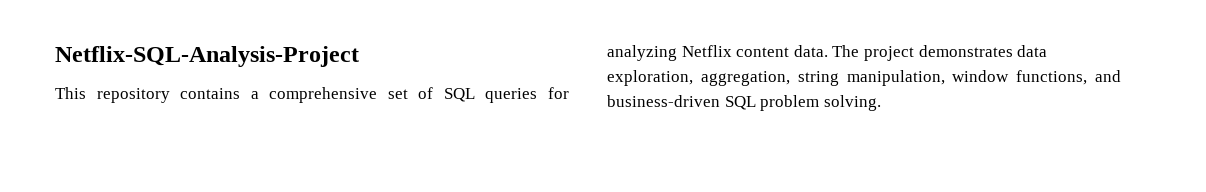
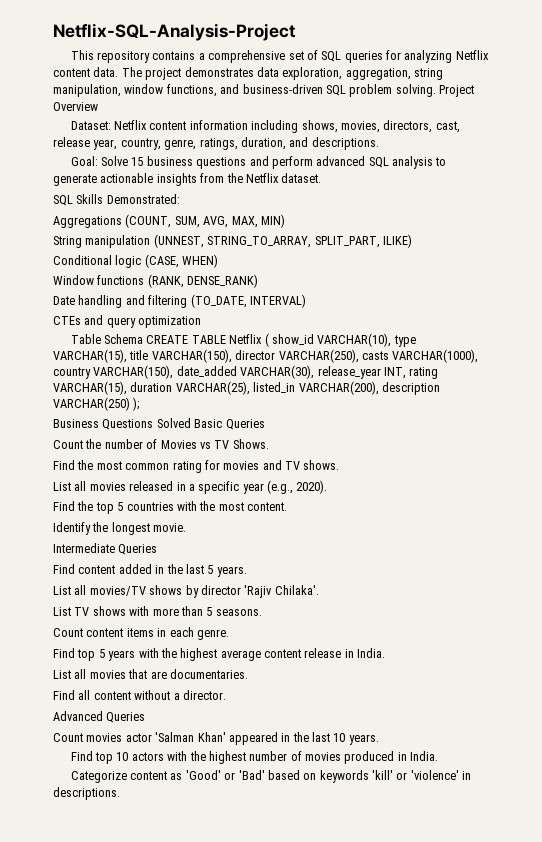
+ Project Overview
+ Dataset: Netflix content information including shows, movies, directors, cast, release year, country, genre, ratings, duration, and descriptions.
+ Goal: Solve 15 business questions and perform advanced SQL analysis to generate actionable insights from the Netflix dataset.
+ SQL Skills Demonstrated:
+ Aggregations (COUNT, SUM, AVG, MAX, MIN)
+ String manipulation (UNNEST, STRING_TO_ARRAY, SPLIT_PART, ILIKE)
+ Conditional logic (CASE, WHEN)
+ Window functions (RANK, DENSE_RANK)
+ Date handling and filtering (TO_DATE, INTERVAL)
+ CTEs and query optimization
+ Table Schema CREATE TABLE Netflix ( show_id VARCHAR(10), type VARCHAR(15), title VARCHAR(150), director VARCHAR(250), casts VARCHAR(1000), country VARCHAR(150), date_added VARCHAR(30), release_year INT, rating VARCHAR(15), duration VARCHAR(25), listed_in VARCHAR(200), description VARCHAR(250) );
+ Business Questions Solved Basic Queries
+ Count the number of Movies vs TV Shows.
+ Find the most common rating for movies and TV shows.
+ List all movies released in a specific year (e.g., 2020).
+ Find the top 5 countries with the most content.
+ Identify the longest movie.
+ Intermediate Queries
+ Find content added in the last 5 years.
+ List all movies/TV shows by director 'Rajiv Chilaka'.
+ List TV shows with more than 5 seasons.
+ Count content items in each genre.
+ Find top 5 years with the highest average content release in India.
+ List all movies that are documentaries.
+ Find all content without a director.
+ Advanced Queries
+ Count movies actor 'Salman Khan' appeared in the last 10 years.
+ Find top 10 actors with the highest number of movies produced in India.
+ Categorize content as 'Good' or 'Bad' based on keywords 'kill' or 'violence' in descriptions.

